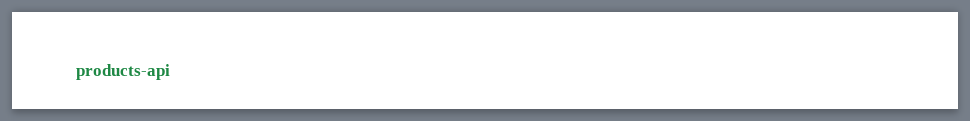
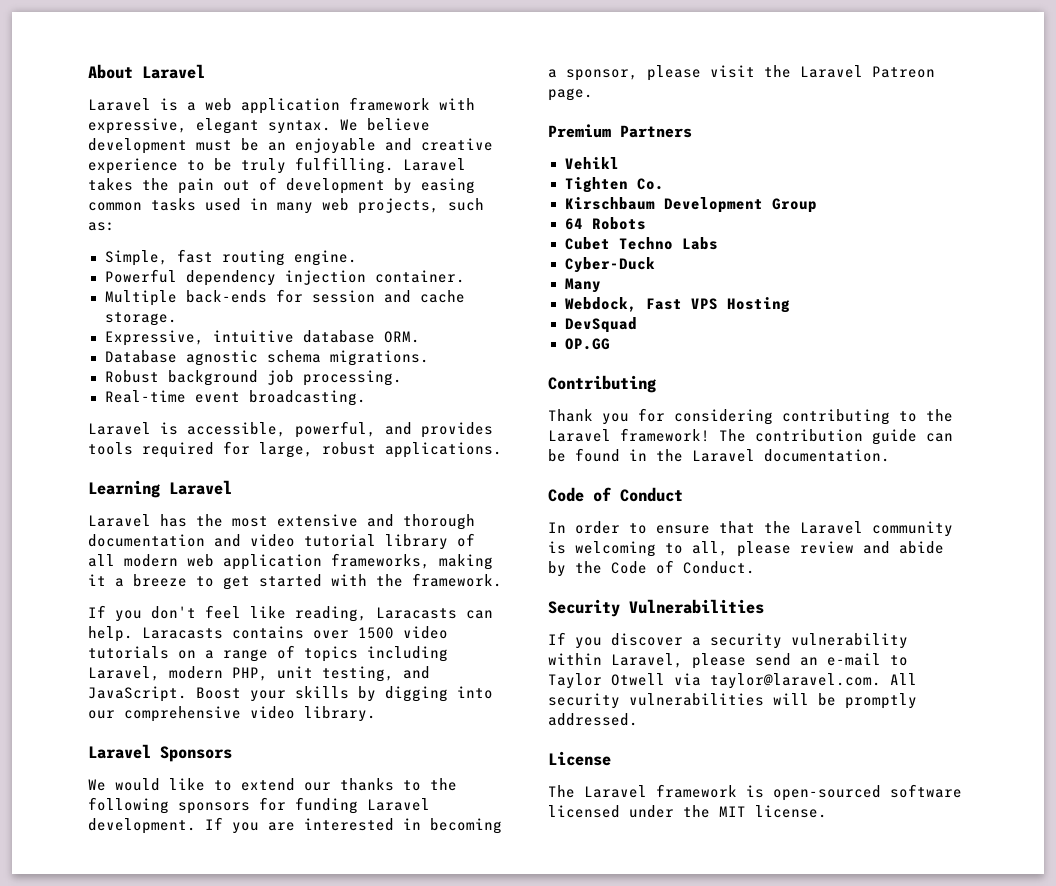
- products-api
+ About Laravel
+ Laravel is a web application framework with expressive, elegant syntax. We believe development must be an enjoyable and creative experience to be truly fulfilling. Laravel takes the pain out of development by easing common tasks used in many web projects, such as:
+ Simple, fast routing engine.
+ Powerful dependency injection container.
+ Multiple back-ends for session and cache storage.
+ Expressive, intuitive database ORM.
+ Database agnostic schema migrations.
+ Robust background job processing.
+ Real-time event broadcasting.
+ Laravel is accessible, powerful, and provides tools required for large, robust applications.
+ Learning Laravel
+ Laravel has the most extensive and thorough documentation and video tutorial library of all modern web application frameworks, making it a breeze to get started with the framework.
+ If you don't feel like reading, Laracasts can help. Laracasts contains over 1500 video tutorials on a range of topics including Laravel, modern PHP, unit testing, and JavaScript. Boost your skills by digging into our comprehensive video library.
+ Laravel Sponsors
+ We would like to extend our thanks to the following sponsors for funding Laravel development. If you are interested in becoming a sponsor, please visit the Laravel Patreon page.
+ Premium Partners
+ Vehikl
+ Tighten Co.
+ Kirschbaum Development Group
+ 64 Robots
+ Cubet Techno Labs
+ Cyber-Duck
+ Many
+ Webdock, Fast VPS Hosting
+ DevSquad
+ OP.GG
+ Contributing
+ Thank you for considering contributing to the Laravel framework! The contribution guide can be found in the Laravel documentation.
+ Code of Conduct
+ In order to ensure that the Laravel community is welcoming to all, please review and abide by the Code of Conduct.
+ Security Vulnerabilities
+ If you discover a security vulnerability within Laravel, please send an e-mail to Taylor Otwell via taylor@laravel.com. All security vulnerabilities will be promptly addressed.
+ License
+ The Laravel framework is open-sourced software licensed under the MIT license.

